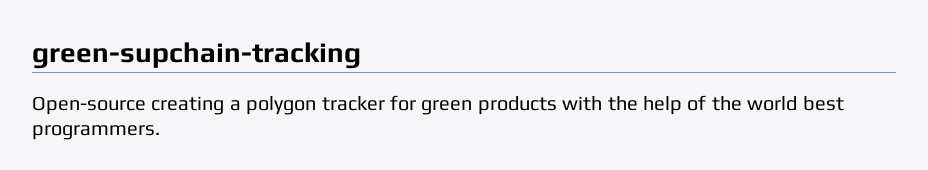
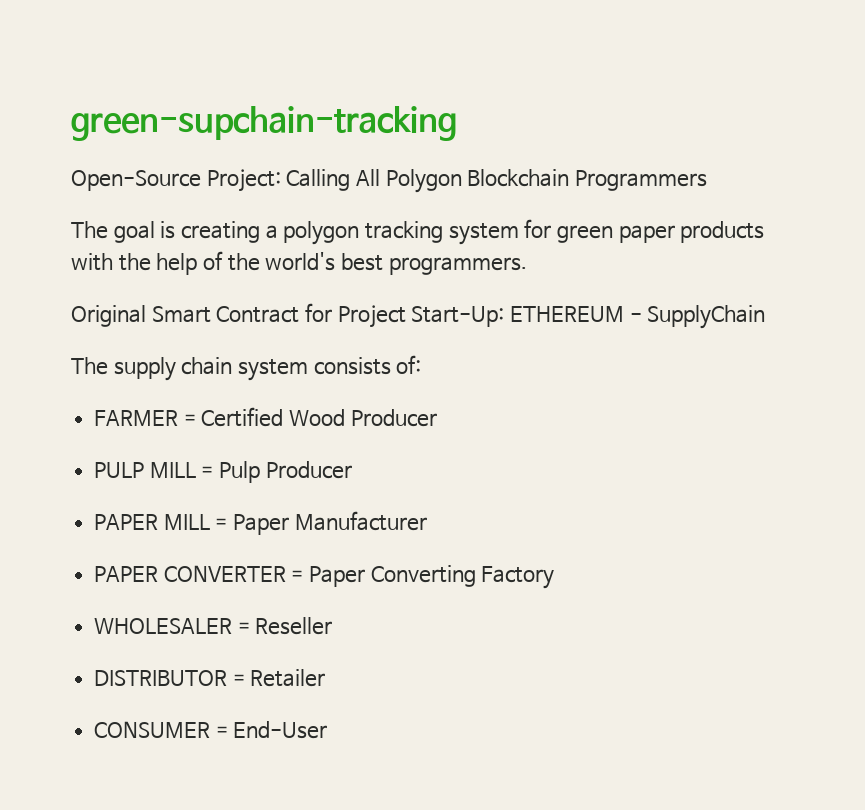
- Open-source creating a polygon tracker for green products with the help of the world best programmers.
+ Open-Source Project: Calling All Polygon Blockchain Programmers
+ The goal is creating a polygon tracking system for green paper products with the help of the world's best programmers.
+ Original Smart Contract for Project Start-Up: ETHEREUM - SupplyChain
+ The supply chain system consists of:
+ FARMER = Certified Wood Producer
+ PULP MILL = Pulp Producer
+ PAPER MILL = Paper Manufacturer
+ PAPER CONVERTER = Paper Converting Factory
+ WHOLESALER = Reseller
+ DISTRIBUTOR = Retailer
+ CONSUMER = End-User

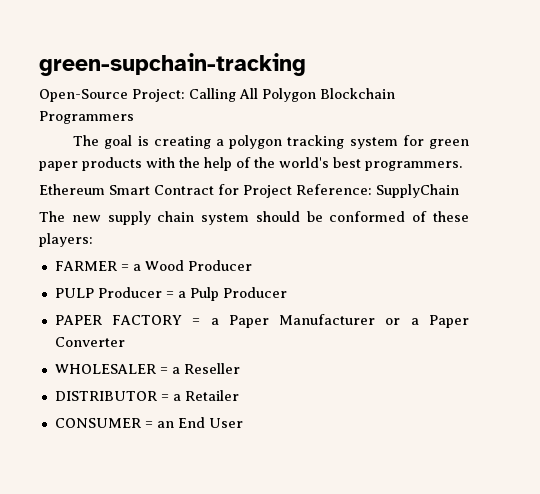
- Original Smart Contract for Project Start-Up: ETHEREUM - SupplyChain
+ Ethereum Smart Contract for Project Reference: SupplyChain
- The supply chain system consists of:
+ The new supply chain system should be conformed of these players:
- FARMER = Certified Wood Producer
+ FARMER = a Wood Producer
- PULP MILL = Pulp Producer
+ PULP Producer = a Pulp Producer
- PAPER MILL = Paper Manufacturer
- PAPER CONVERTER = Paper Converting Factory
+ PAPER FACTORY = a Paper Manufacturer or a Paper Converter
- WHOLESALER = Reseller
+ WHOLESALER = a Reseller
- DISTRIBUTOR = Retailer
+ DISTRIBUTOR = a Retailer
- CONSUMER = End-User
+ CONSUMER = an End User

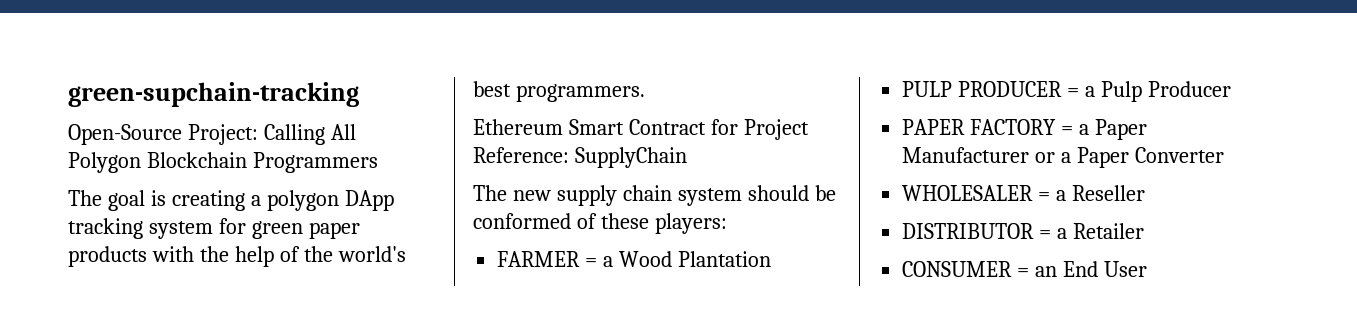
- The goal is creating a polygon tracking system for green paper products with the help of the world's best programmers.
+ The goal is creating a polygon DApp tracking system for green paper products with the help of the world's best programmers.
- FARMER = a Wood Producer
+ FARMER = a Wood Plantation
- PULP Producer = a Pulp Producer
+ PULP PRODUCER = a Pulp Producer

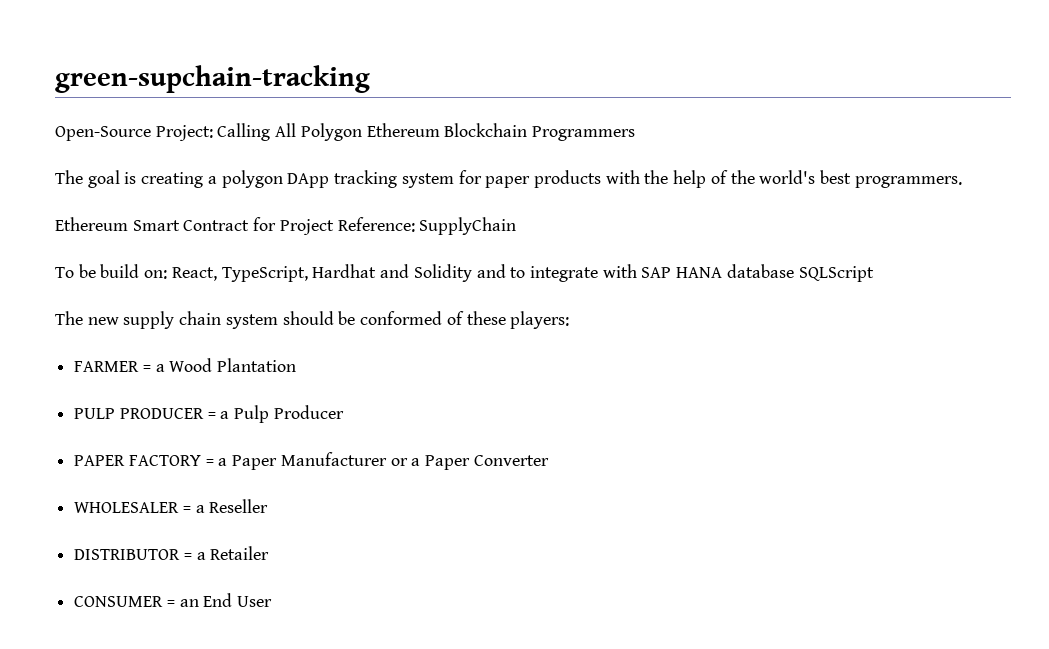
- Open-Source Project: Calling All Polygon Blockchain Programmers
+ Open-Source Project: Calling All Polygon Ethereum Blockchain Programmers
- The goal is creating a polygon DApp tracking system for green paper products with the help of the world's best programmers.
+ The goal is creating a polygon DApp tracking system for paper products with the help of the world's best programmers.
+ To be build on: React, TypeScript, Hardhat and Solidity and to integrate with SAP HANA database SQLScript

